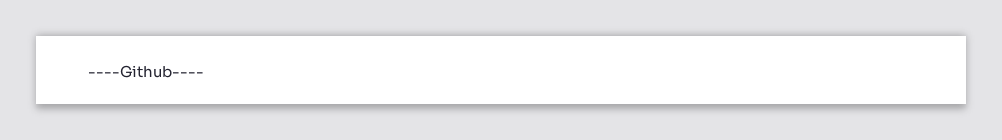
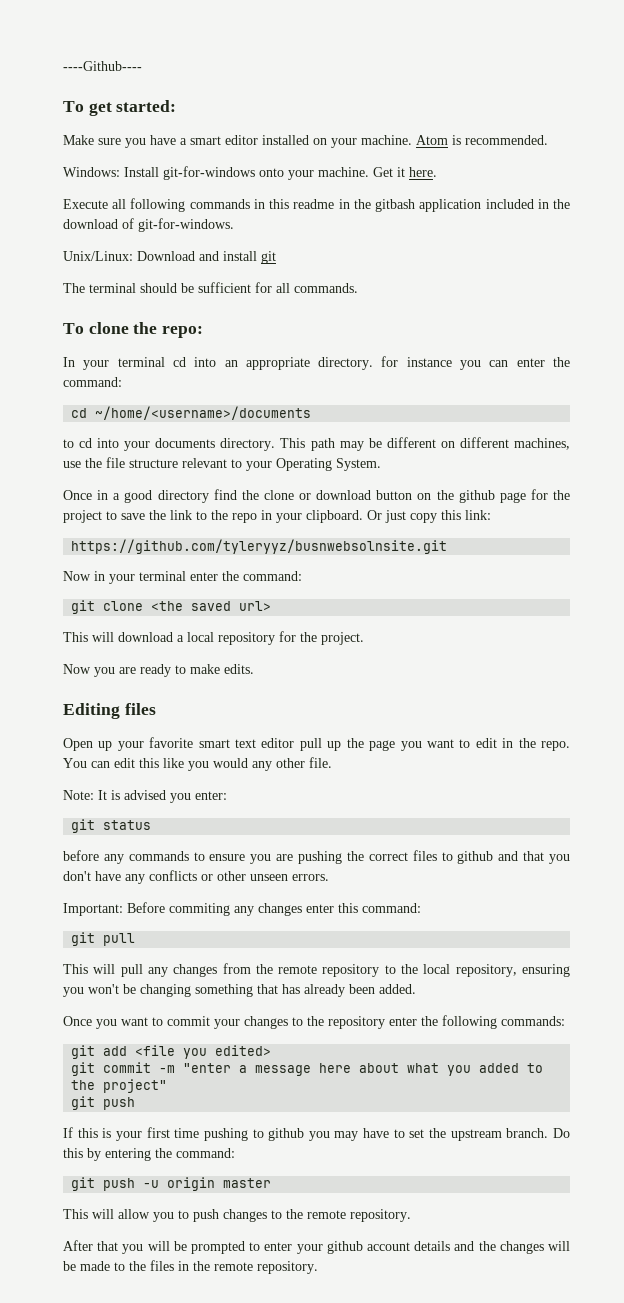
+ To get started:
+ Make sure you have a smart editor installed on your machine. Atom is recommended.
+ Windows: Install git-for-windows onto your machine. Get it here.
+ Execute all following commands in this readme in the gitbash application included in the download of git-for-windows.
+ Unix/Linux: Download and install git
+ The terminal should be sufficient for all commands.
+ To clone the repo:
+ In your terminal cd into an appropriate directory. for instance you can enter the command:
+ cd ~/home/<username>/documents
+ to cd into your documents directory. This path may be different on different machines, use the file structure relevant to your Operating System.
+ Once in a good directory find the clone or download button on the github page for the project to save the link to the repo in your clipboard. Or just copy this link:
+ https://github.com/tyleryyz/busnwebsolnsite.git
+ Now in your terminal enter the command:
+ git clone <the saved url>
+ This will download a local repository for the project.
+ Now you are ready to make edits.
+ Editing files
+ Open up your favorite smart text editor pull up the page you want to edit in the repo. You can edit this like you would any other file.
+ Note: It is advised you enter:
+ git status
+ before any commands to ensure you are pushing the correct files to github and that you don't have any conflicts or other unseen errors.
+ Important: Before commiting any changes enter this command:
+ git pull
+ This will pull any changes from the remote repository to the local repository, ensuring you won't be changing something that has already been added.
+ Once you want to commit your changes to the repository enter the following commands:
+ git add <file you edited>
+ git commit -m "enter a message here about what you added to the project"
+ git push
+ If this is your first time pushing to github you may have to set the upstream branch. Do this by entering the command:
+ git push -u origin master
+ This will allow you to push changes to the remote repository.
+ After that you will be prompted to enter your github account details and the changes will be made to the files in the remote repository.

